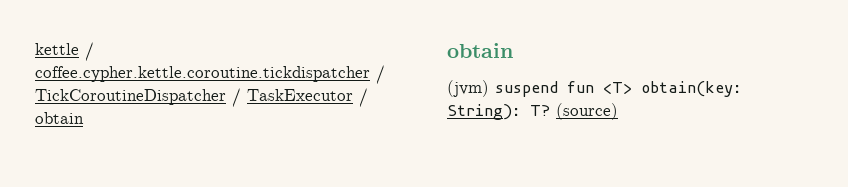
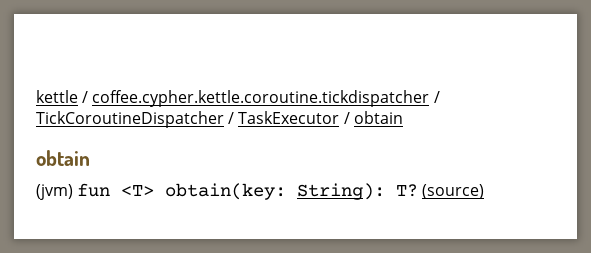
- (jvm) suspend fun <T> obtain(key: String): T?
+ (jvm) fun <T> obtain(key: String): T?

